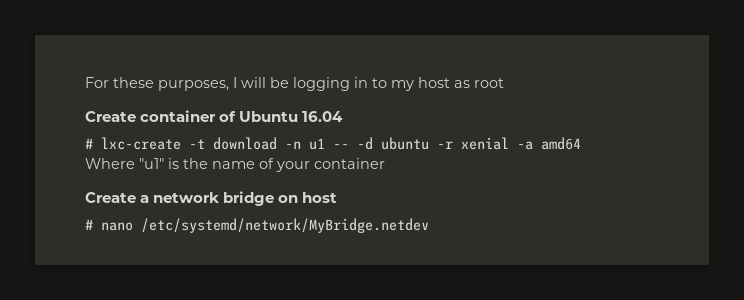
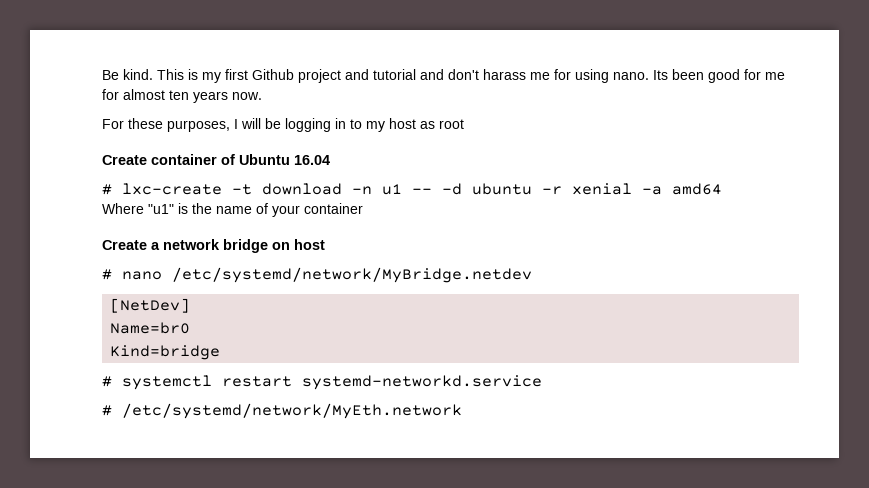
+ Be kind. This is my first Github project and tutorial and don't harass me for using nano. Its been good for me for almost ten years now.
+ [NetDev]
+ Name=br0
+ Kind=bridge
+ # systemctl restart systemd-networkd.service
+ # /etc/systemd/network/MyEth.network

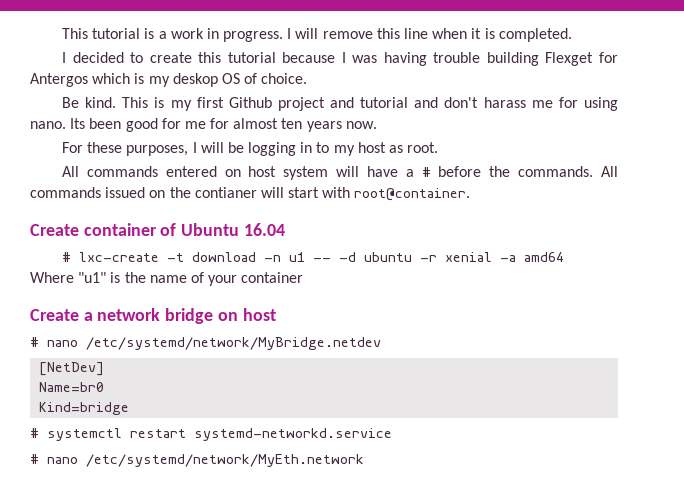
+ This tutorial is a work in progress. I will remove this line when it is completed.
+ I decided to create this tutorial because I was having trouble building Flexget for Antergos which is my deskop OS of choice.
- For these purposes, I will be logging in to my host as root
+ For these purposes, I will be logging in to my host as root.
+ All commands entered on host system will have a # before the commands. All commands issued on the contianer will start with root@container.
- # /etc/systemd/network/MyEth.network
+ # nano /etc/systemd/network/MyEth.network

